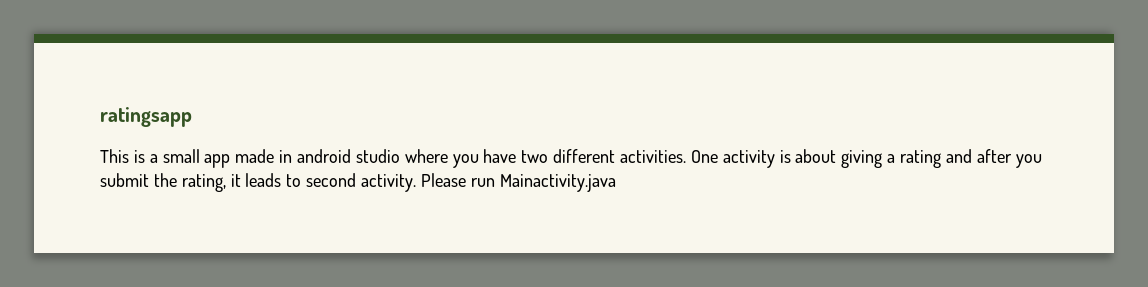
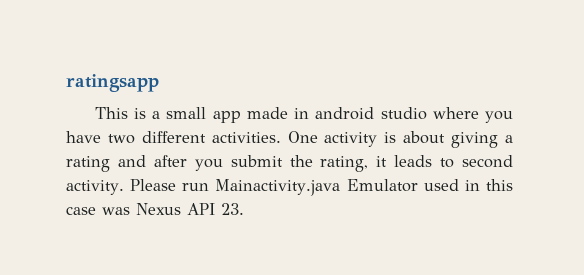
- Please run Mainactivity.java
+ Please run Mainactivity.java Emulator used in this case was Nexus API 23.

